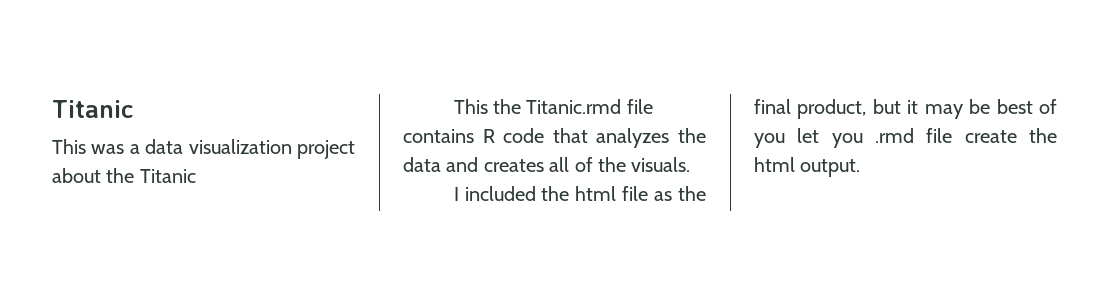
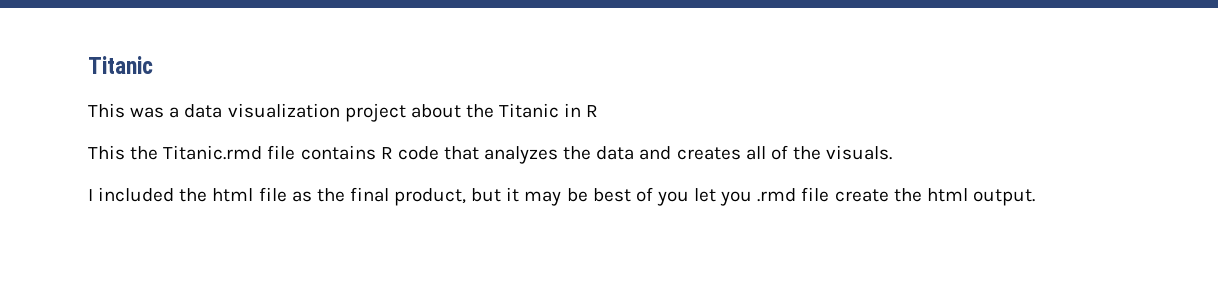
- This was a data visualization project about the Titanic
+ This was a data visualization project about the Titanic in R

